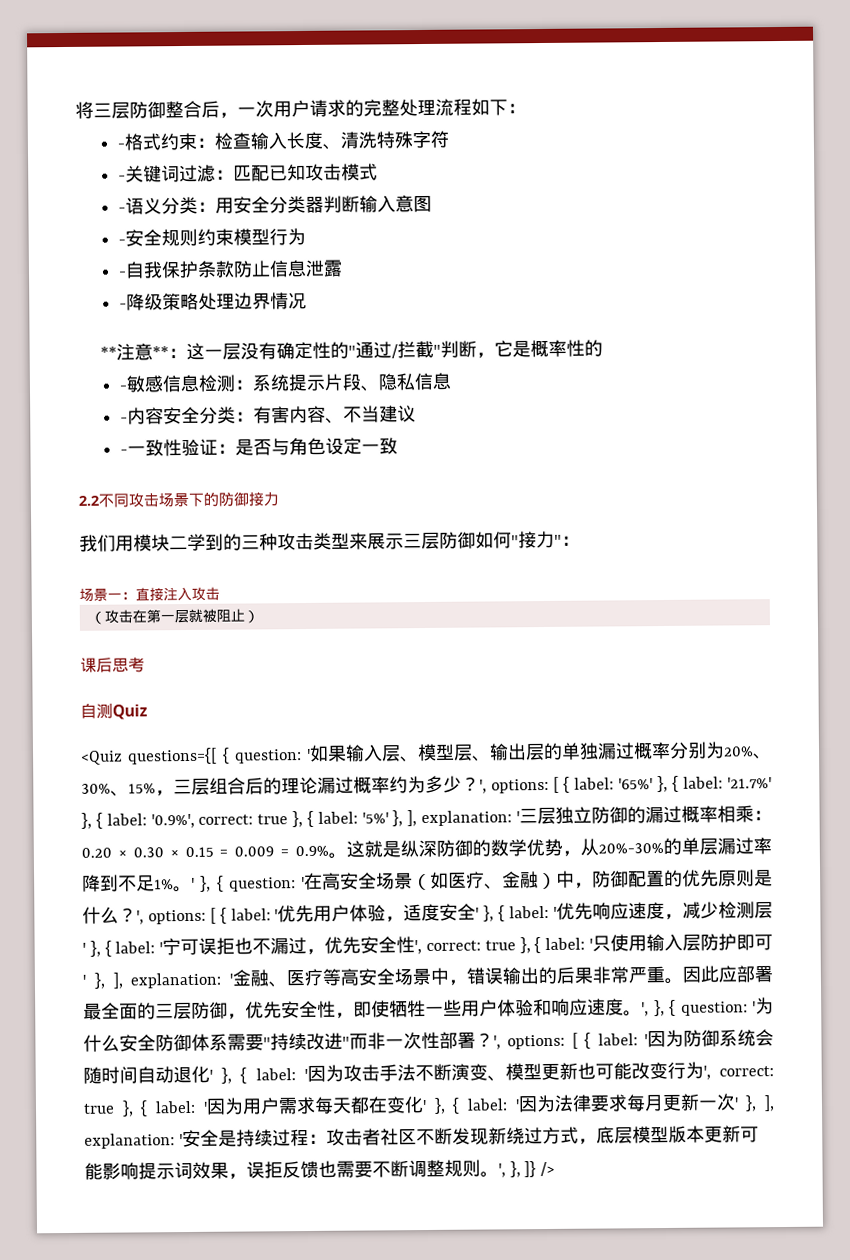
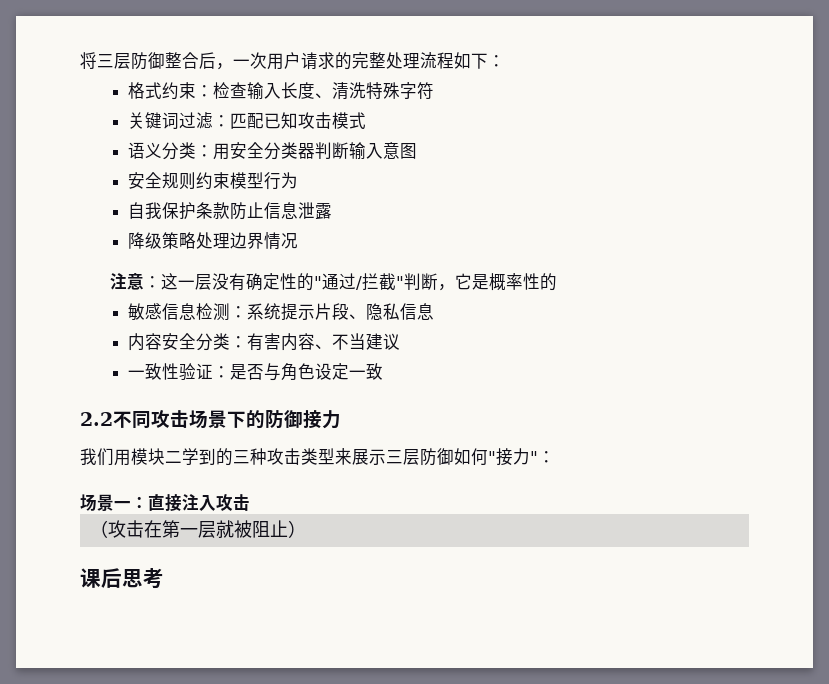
- -格式约束：检查输入长度、清洗特殊字符
+ 格式约束：检查输入长度、清洗特殊字符
- -关键词过滤：匹配已知攻击模式
+ 关键词过滤：匹配已知攻击模式
- -语义分类：用安全分类器判断输入意图
+ 语义分类：用安全分类器判断输入意图
- -安全规则约束模型行为
+ 安全规则约束模型行为
- -自我保护条款防止信息泄露
+ 自我保护条款防止信息泄露
- -降级策略处理边界情况
+ 降级策略处理边界情况
- **注意**：这一层没有确定性的"通过/拦截"判断，它是概率性的
+ 注意：这一层没有确定性的"通过/拦截"判断，它是概率性的
- -敏感信息检测：系统提示片段、隐私信息
+ 敏感信息检测：系统提示片段、隐私信息
- -内容安全分类：有害内容、不当建议
+ 内容安全分类：有害内容、不当建议
- -一致性验证：是否与角色设定一致
+ 一致性验证：是否与角色设定一致
- 自测Quiz
- <Quiz questions={[ { question: '如果输入层、模型层、输出层的单独漏过概率分别为20%、30%、15%，三层组合后的理论漏过概率约为多少？', options: [ { label: '65%' }, { label: '21.7%' }, { label: '0.9%', correct: true }, { label: '5%' }, ], explanation: '三层独立防御的漏过概率相乘：0.20 × 0.30 × 0.15 = 0.009 = 0.9%。这就是纵深防御的数学优势，从20%-30%的单层漏过率降到不足1%。' }, { question: '在高安全场景（如医疗、金融）中，防御配置的优先原则是什么？', options: [ { label: '优先用户体验，适度安全' }, { label: '优先响应速度，减少检测层' }, { label: '宁可误拒也不漏过，优先安全性', correct: true }, { label: '只使用输入层防护即可' }, ], explanation: '金融、医疗等高安全场景中，错误输出的后果非常严重。因此应部署最全面的三层防御，优先安全性，即使牺牲一些用户体验和响应速度。', }, { question: '为什么安全防御体系需要"持续改进"而非一次性部署？', options: [ { label: '因为防御系统会随时间自动退化' }, { label: '因为攻击手法不断演变、模型更新也可能改变行为', correct: true }, { label: '因为用户需求每天都在变化' }, { label: '因为法律要求每月更新一次' }, ], explanation: '安全是持续过程：攻击者社区不断发现新绕过方式，底层模型版本更新可能影响提示词效果，误拒反馈也需要不断调整规则。', }, ]} />

